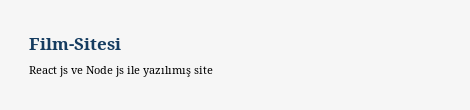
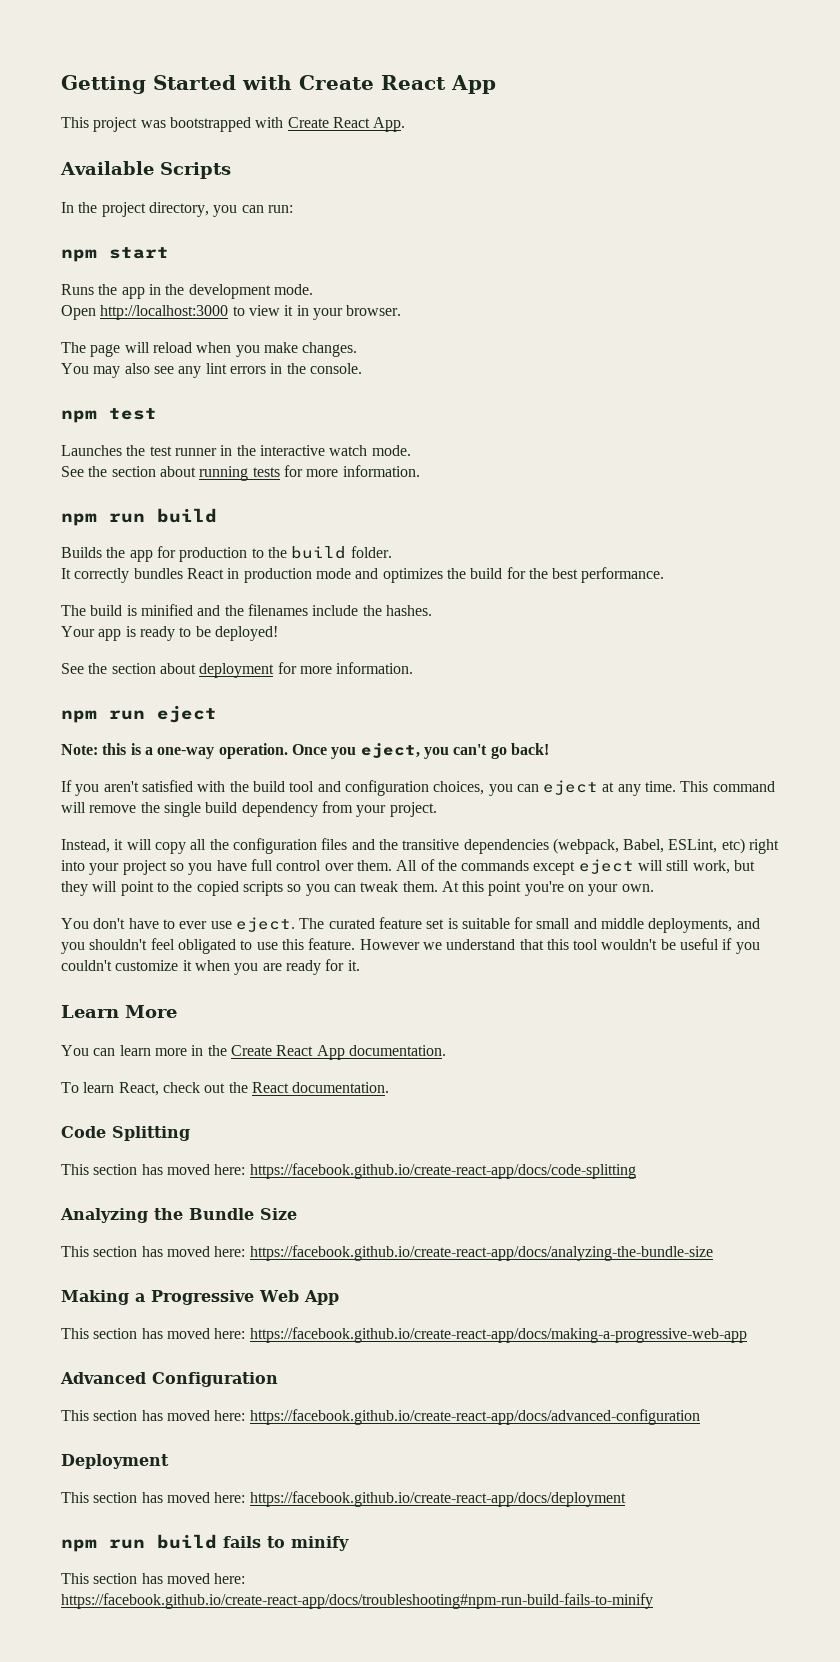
- Film-Sitesi
- React js ve Node js ile yazılımış site
+ Getting Started with Create React App
+ This project was bootstrapped with Create React App.
+ Available Scripts
+ In the project directory, you can run:
+ npm start
+ Runs the app in the development mode.
+ Open http://localhost:3000 to view it in your browser.
+ The page will reload when you make changes.
+ You may also see any lint errors in the console.
+ npm test
+ Launches the test runner in the interactive watch mode.
+ See the section about running tests for more information.
+ npm run build
+ Builds the app for production to the build folder.
+ It correctly bundles React in production mode and optimizes the build for the best performance.
+ The build is minified and the filenames include the hashes.
+ Your app is ready to be deployed!
+ See the section about deployment for more information.
+ npm run eject
+ Note: this is a one-way operation. Once you eject, you can't go back!
+ If you aren't satisfied with the build tool and configuration choices, you can eject at any time. This command will remove the single build dependency from your project.
+ Instead, it will copy all the configuration files and the transitive dependencies (webpack, Babel, ESLint, etc) right into your project so you have full control over them. All of the commands except eject will still work, but they will point to the copied scripts so you can tweak them. At this point you're on your own.
+ You don't have to ever use eject. The curated feature set is suitable for small and middle deployments, and you shouldn't feel obligated to use this feature. However we understand that this tool wouldn't be useful if you couldn't customize it when you are ready for it.
+ Learn More
+ You can learn more in the Create React App documentation.
+ To learn React, check out the React documentation.
+ Code Splitting
+ This section has moved here: https://facebook.github.io/create-react-app/docs/code-splitting
+ Analyzing the Bundle Size
+ This section has moved here: https://facebook.github.io/create-react-app/docs/analyzing-the-bundle-size
+ Making a Progressive Web App
+ This section has moved here: https://facebook.github.io/create-react-app/docs/making-a-progressive-web-app
+ Advanced Configuration
+ This section has moved here: https://facebook.github.io/create-react-app/docs/advanced-configuration
+ Deployment
+ This section has moved here: https://facebook.github.io/create-react-app/docs/deployment
+ npm run build fails to minify
+ This section has moved here: https://facebook.github.io/create-react-app/docs/troubleshooting#npm-run-build-fails-to-minify

